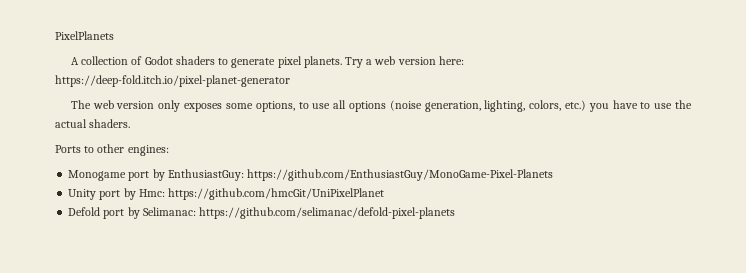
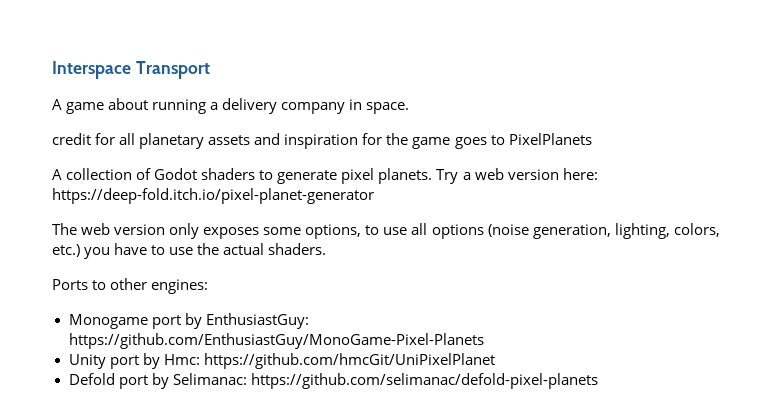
- PixelPlanets
+ Interspace Transport
+ A game about running a delivery company in space.
+ credit for all planetary assets and inspiration for the game goes to PixelPlanets

